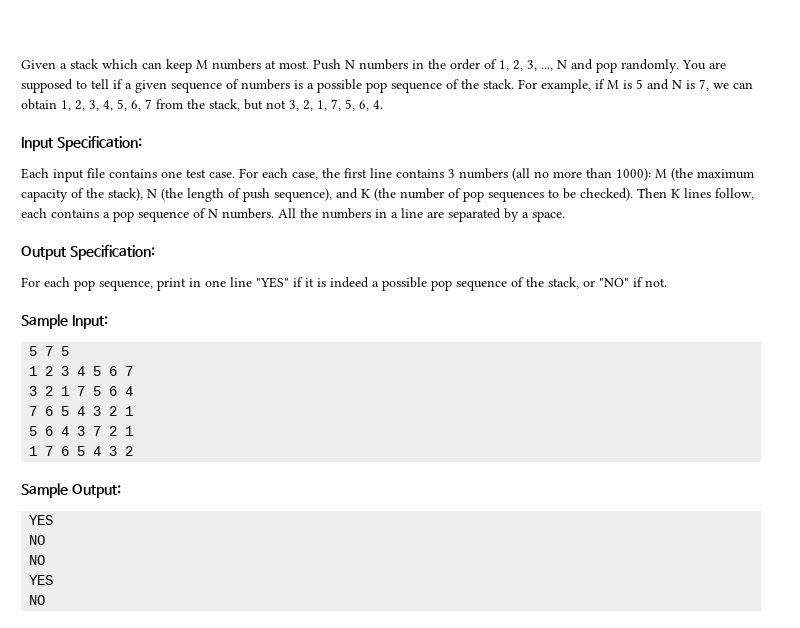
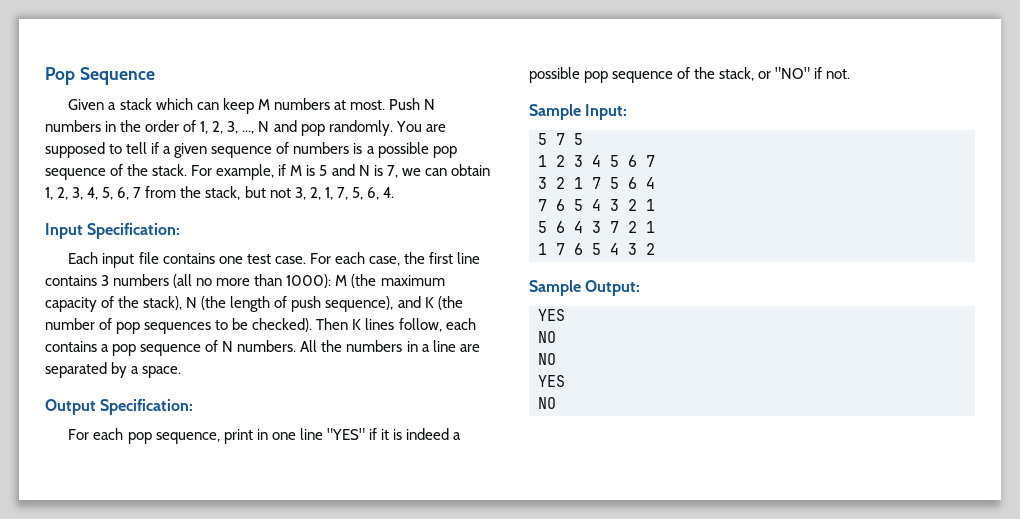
+ Pop Sequence

